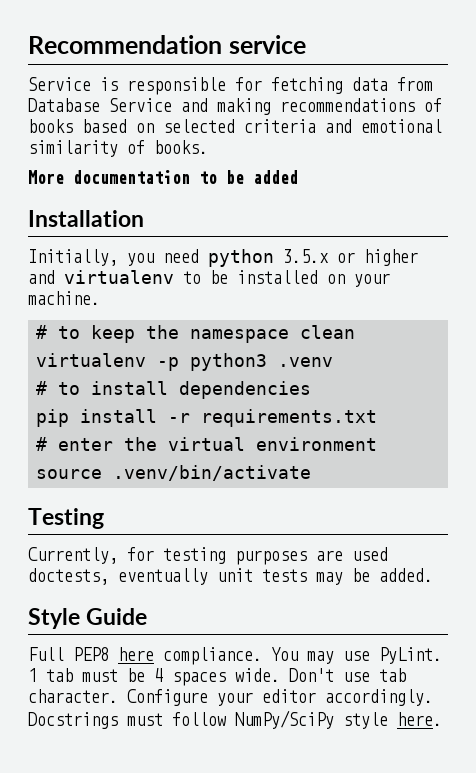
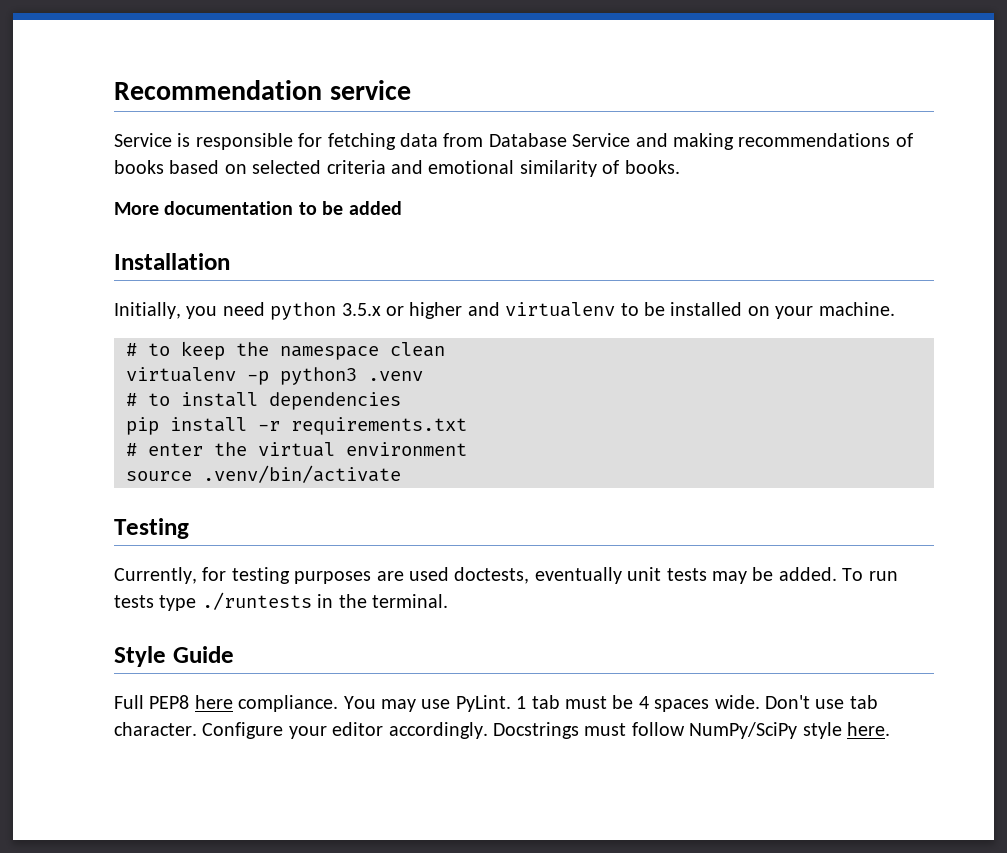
+ To run tests type ./runtests in the terminal.

